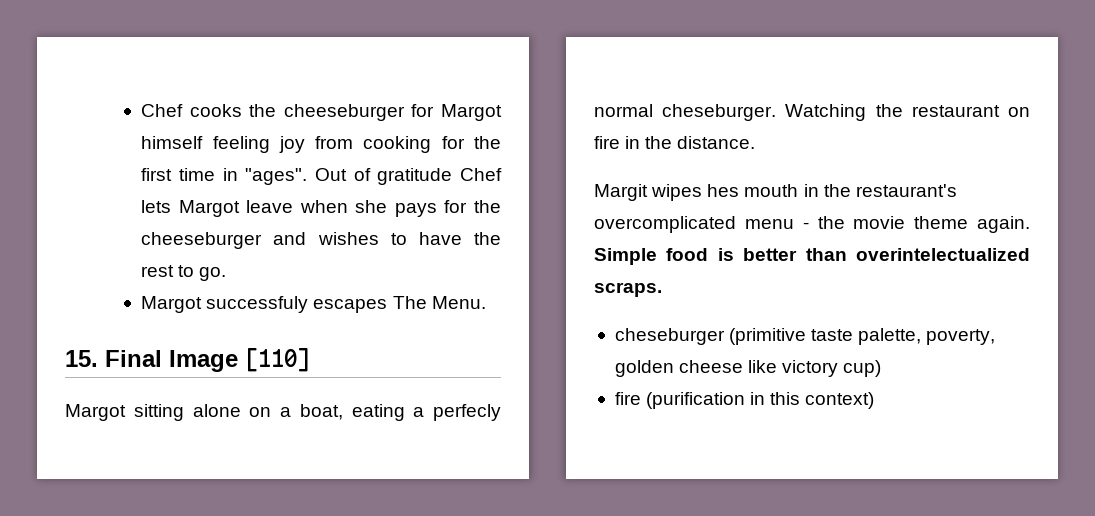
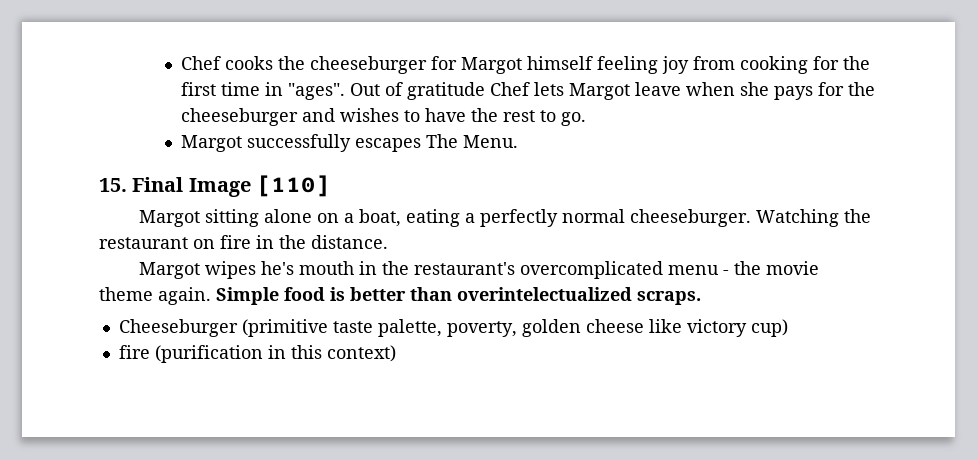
- Margot successfuly escapes The Menu.
+ Margot successfully escapes The Menu.
- Margot sitting alone on a boat, eating a perfecly normal cheseburger.
+ Margot sitting alone on a boat, eating a perfectly normal cheeseburger.
- Margit wipes hes mouth in the restaurant's overcomplicated menu - the movie theme again.
+ Margot wipes he's mouth in the restaurant's overcomplicated menu - the movie theme again.
- cheseburger (primitive taste palette, poverty, golden cheese like victory cup)
+ Cheeseburger (primitive taste palette, poverty, golden cheese like victory cup)

